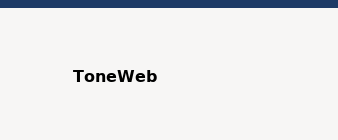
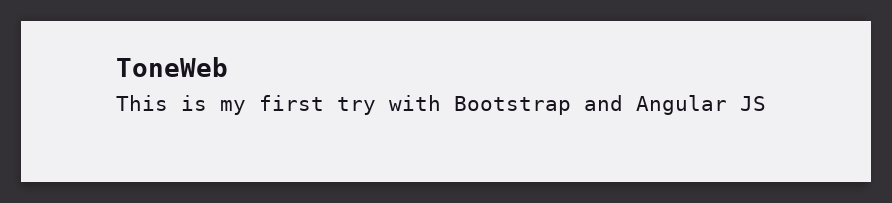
+ This is my first try with Bootstrap and Angular JS

